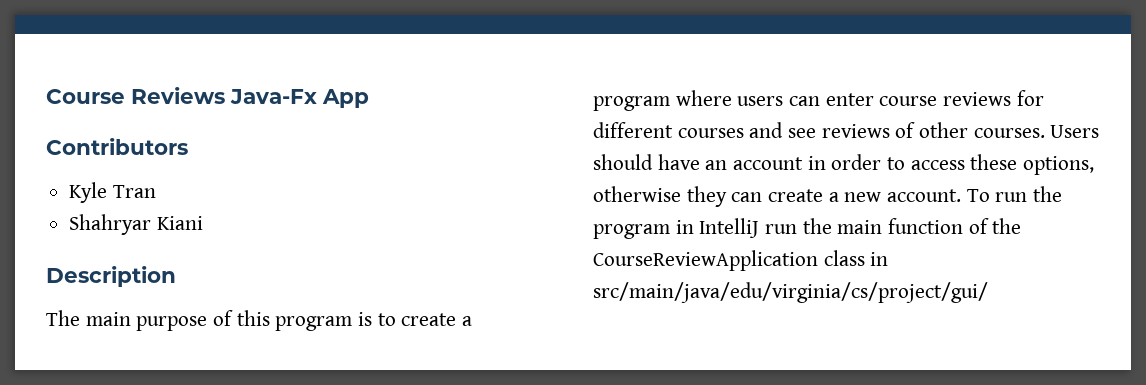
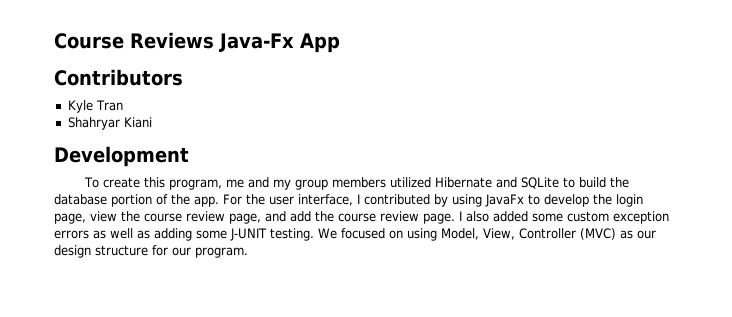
- Description
- The main purpose of this program is to create a program where users can enter course reviews for different courses and see reviews of other courses. Users should have an account in order to access these options, otherwise they can create a new account. To run the program in IntelliJ run the main function of the CourseReviewApplication class in src/main/java/edu/virginia/cs/project/gui/
+ Development
+ To create this program, me and my group members utilized Hibernate and SQLite to build the database portion of the app. For the user interface, I contributed by using JavaFx to develop the login page, view the course review page, and add the course review page. I also added some custom exception errors as well as adding some J-UNIT testing. We focused on using Model, View, Controller (MVC) as our design structure for our program.

